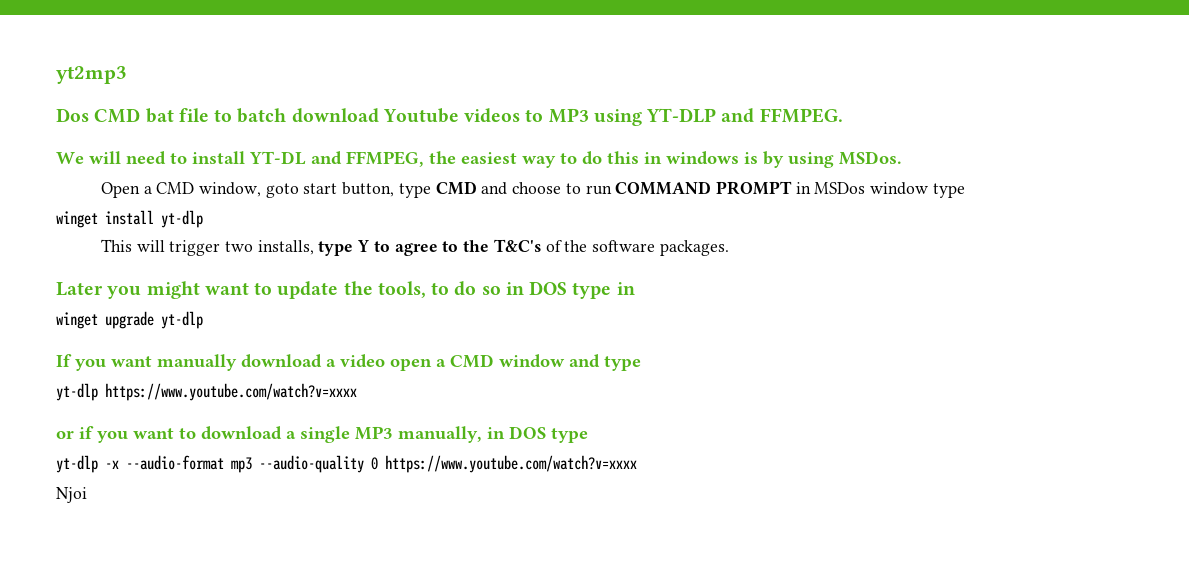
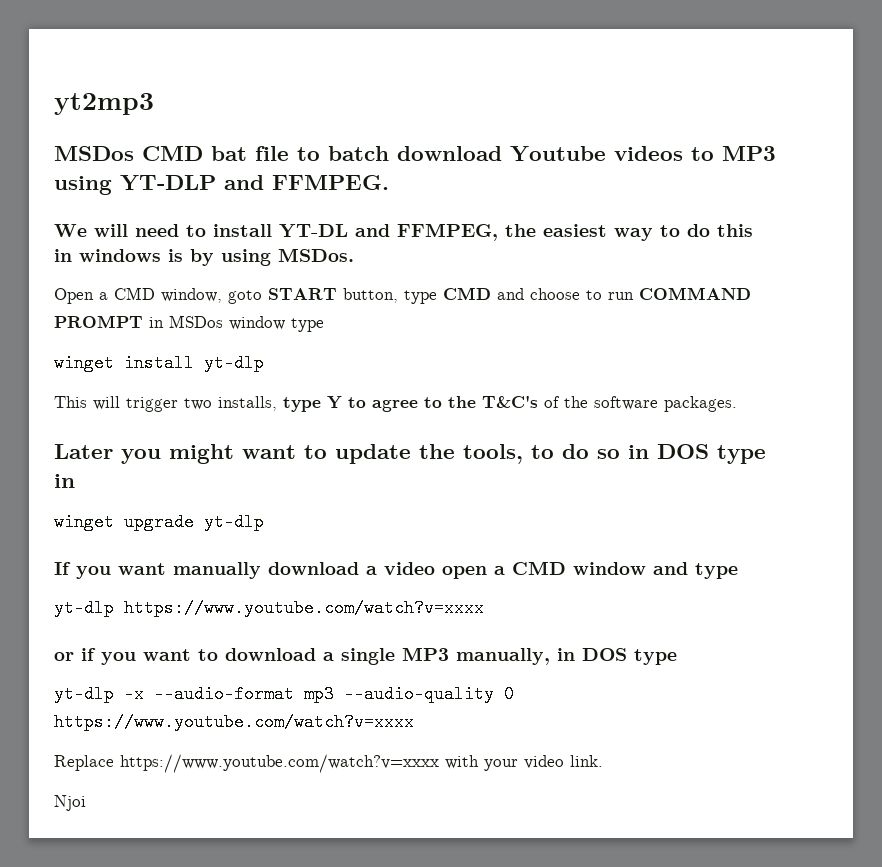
- Dos CMD bat file to batch download Youtube videos to MP3 using YT-DLP and FFMPEG.
+ MSDos CMD bat file to batch download Youtube videos to MP3 using YT-DLP and FFMPEG.
- Open a CMD window, goto start button, type CMD and choose to run COMMAND PROMPT in MSDos window type
+ Open a CMD window, goto START button, type CMD and choose to run COMMAND PROMPT in MSDos window type
+ Replace https://www.youtube.com/watch?v=xxxx with your video link.

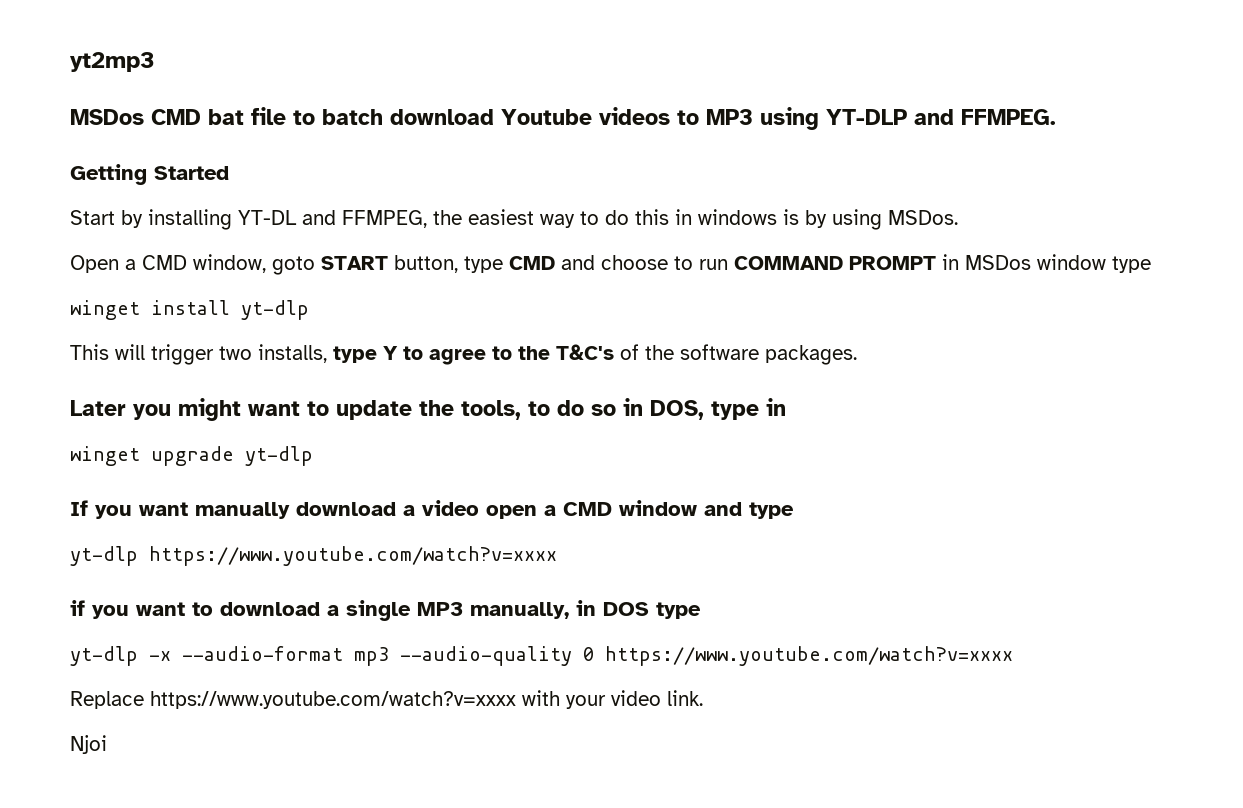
- We will need to install YT-DL and FFMPEG, the easiest way to do this in windows is by using MSDos.
+ Getting Started
+ Start by installing YT-DL and FFMPEG, the easiest way to do this in windows is by using MSDos.
- Later you might want to update the tools, to do so in DOS type in
+ Later you might want to update the tools, to do so in DOS, type in
- or if you want to download a single MP3 manually, in DOS type
+ if you want to download a single MP3 manually, in DOS type

